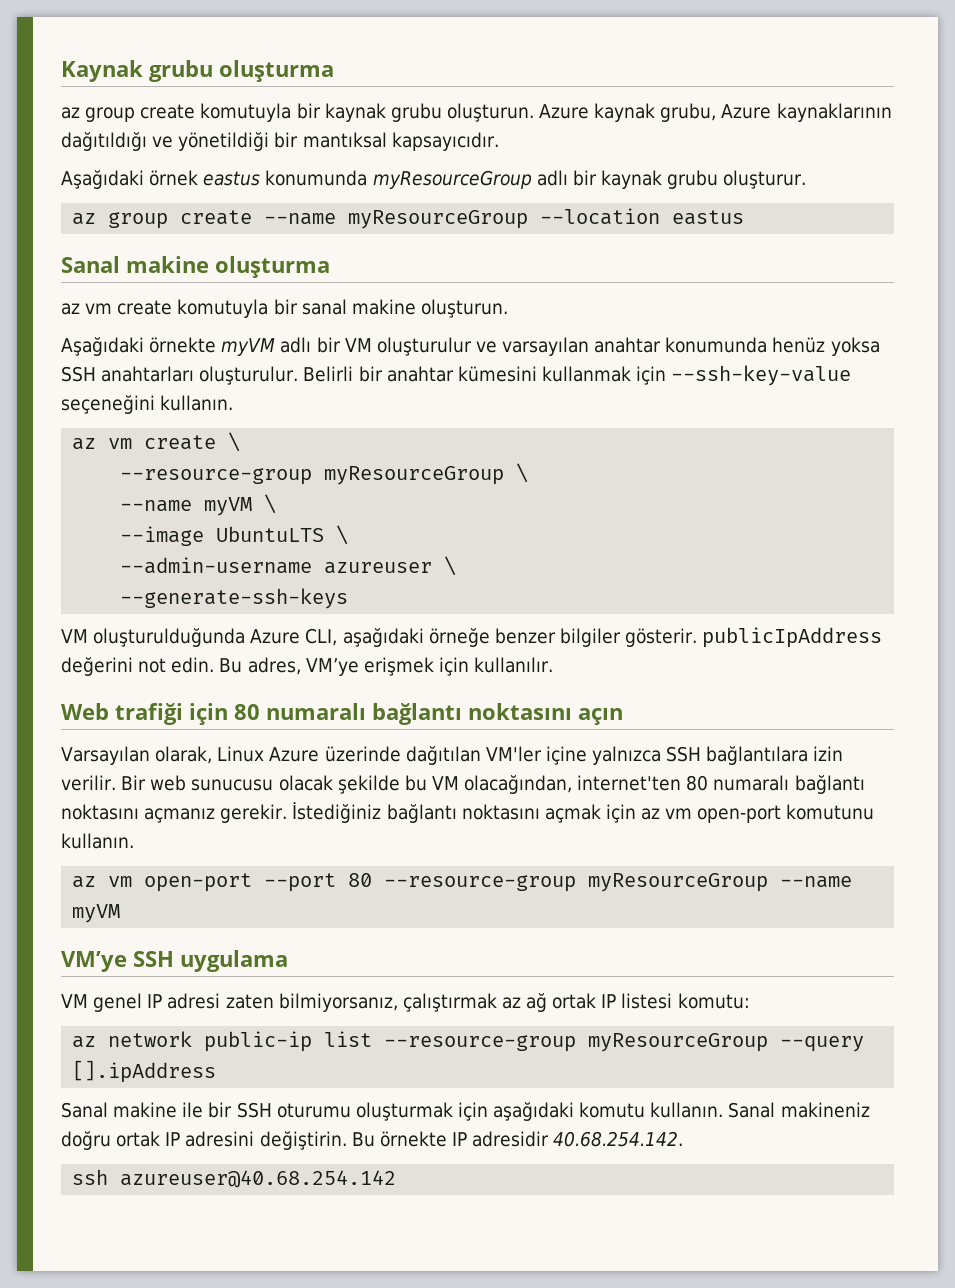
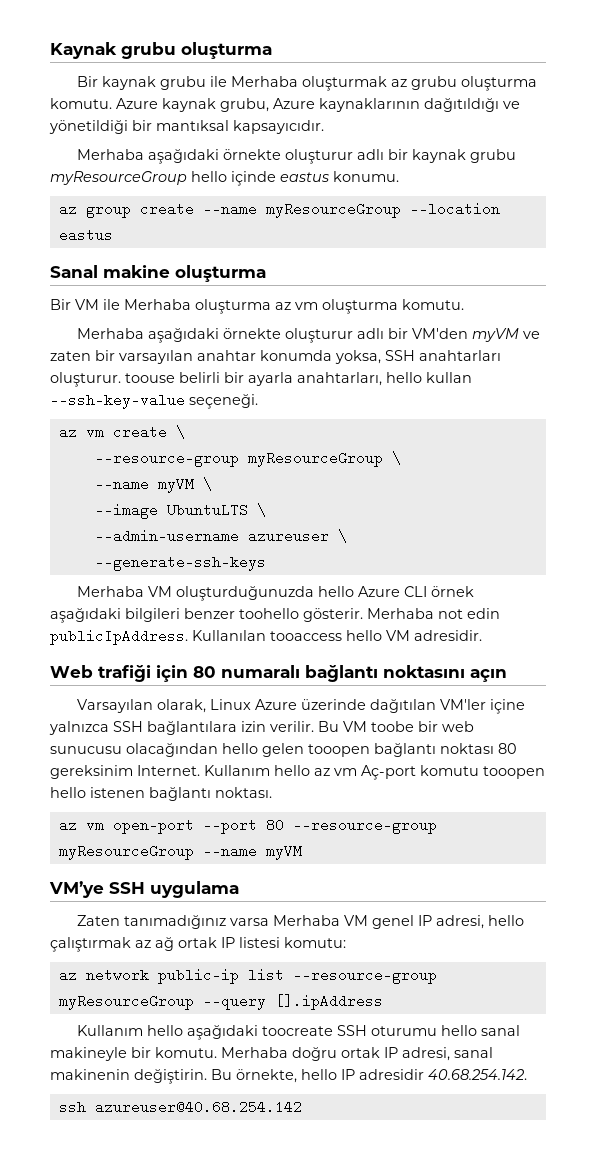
- az group create komutuyla bir kaynak grubu oluşturun.
+ Bir kaynak grubu ile Merhaba oluşturmak az grubu oluşturma komutu.
- Aşağıdaki örnek eastus konumunda myResourceGroup adlı bir kaynak grubu oluşturur.
+ Merhaba aşağıdaki örnekte oluşturur adlı bir kaynak grubu myResourceGroup hello içinde eastus konumu.
- az vm create komutuyla bir sanal makine oluşturun.
- Aşağıdaki örnekte myVM adlı bir VM oluşturulur ve varsayılan anahtar konumunda henüz yoksa SSH anahtarları oluşturulur. Belirli bir anahtar kümesini kullanmak için --ssh-key-value seçeneğini kullanın.
+ Bir VM ile Merhaba oluşturma az vm oluşturma komutu.
+ Merhaba aşağıdaki örnekte oluşturur adlı bir VM'den myVM ve zaten bir varsayılan anahtar konumda yoksa, SSH anahtarları oluşturur. toouse belirli bir ayarla anahtarları, hello kullan --ssh-key-value seçeneği.
- VM oluşturulduğunda Azure CLI, aşağıdaki örneğe benzer bilgiler gösterir. publicIpAddress değerini not edin. Bu adres, VM’ye erişmek için kullanılır.
+ Merhaba VM oluşturduğunuzda hello Azure CLI örnek aşağıdaki bilgileri benzer toohello gösterir. Merhaba not edin publicIpAddress. Kullanılan tooaccess hello VM adresidir.
- Bir web sunucusu olacak şekilde bu VM olacağından, internet'ten 80 numaralı bağlantı noktasını açmanız gerekir. İstediğiniz bağlantı noktasını açmak için az vm open-port komutunu kullanın.
+ Bu VM toobe bir web sunucusu olacağından hello gelen tooopen bağlantı noktası 80 gereksinim Internet. Kullanım hello az vm Aç-port komutu tooopen hello istenen bağlantı noktası.
- VM genel IP adresi zaten bilmiyorsanız, çalıştırmak az ağ ortak IP listesi komutu:
+ Zaten tanımadığınız varsa Merhaba VM genel IP adresi, hello çalıştırmak az ağ ortak IP listesi komutu:
- Sanal makine ile bir SSH oturumu oluşturmak için aşağıdaki komutu kullanın. Sanal makineniz doğru ortak IP adresini değiştirin. Bu örnekte IP adresidir 40.68.254.142.
+ Kullanım hello aşağıdaki toocreate SSH oturumu hello sanal makineyle bir komutu. Merhaba doğru ortak IP adresi, sanal makinenin değiştirin. Bu örnekte, hello IP adresidir 40.68.254.142.

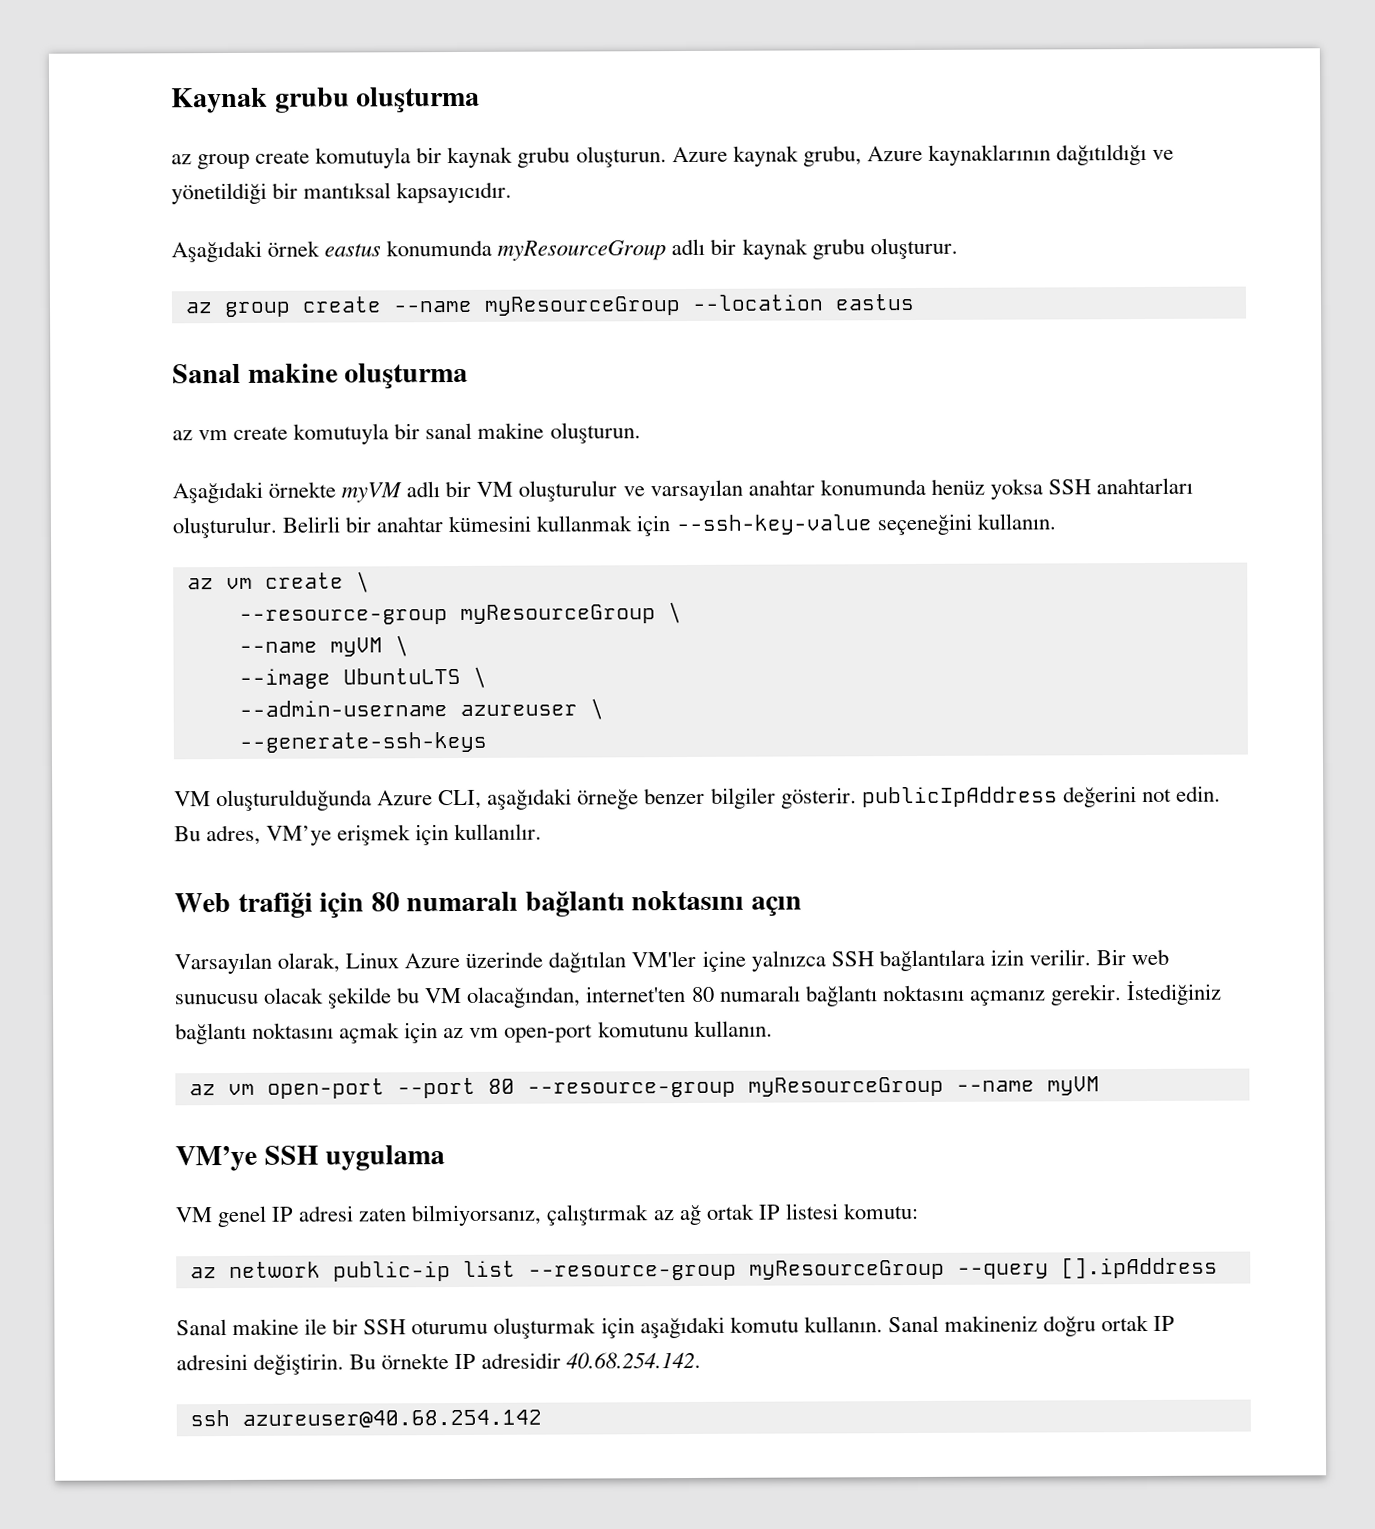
- Bir kaynak grubu ile Merhaba oluşturmak az grubu oluşturma komutu.
+ az group create komutuyla bir kaynak grubu oluşturun.
- Merhaba aşağıdaki örnekte oluşturur adlı bir kaynak grubu myResourceGroup hello içinde eastus konumu.
+ Aşağıdaki örnek eastus konumunda myResourceGroup adlı bir kaynak grubu oluşturur.
- Bir VM ile Merhaba oluşturma az vm oluşturma komutu.
- Merhaba aşağıdaki örnekte oluşturur adlı bir VM'den myVM ve zaten bir varsayılan anahtar konumda yoksa, SSH anahtarları oluşturur. toouse belirli bir ayarla anahtarları, hello kullan --ssh-key-value seçeneği.
+ az vm create komutuyla bir sanal makine oluşturun.
+ Aşağıdaki örnekte myVM adlı bir VM oluşturulur ve varsayılan anahtar konumunda henüz yoksa SSH anahtarları oluşturulur. Belirli bir anahtar kümesini kullanmak için --ssh-key-value seçeneğini kullanın.
- Merhaba VM oluşturduğunuzda hello Azure CLI örnek aşağıdaki bilgileri benzer toohello gösterir. Merhaba not edin publicIpAddress. Kullanılan tooaccess hello VM adresidir.
+ VM oluşturulduğunda Azure CLI, aşağıdaki örneğe benzer bilgiler gösterir. publicIpAddress değerini not edin. Bu adres, VM’ye erişmek için kullanılır.
- Bu VM toobe bir web sunucusu olacağından hello gelen tooopen bağlantı noktası 80 gereksinim Internet. Kullanım hello az vm Aç-port komutu tooopen hello istenen bağlantı noktası.
+ Bir web sunucusu olacak şekilde bu VM olacağından, internet'ten 80 numaralı bağlantı noktasını açmanız gerekir. İstediğiniz bağlantı noktasını açmak için az vm open-port komutunu kullanın.
- Zaten tanımadığınız varsa Merhaba VM genel IP adresi, hello çalıştırmak az ağ ortak IP listesi komutu:
+ VM genel IP adresi zaten bilmiyorsanız, çalıştırmak az ağ ortak IP listesi komutu:
- Kullanım hello aşağıdaki toocreate SSH oturumu hello sanal makineyle bir komutu. Merhaba doğru ortak IP adresi, sanal makinenin değiştirin. Bu örnekte, hello IP adresidir 40.68.254.142.
+ Sanal makine ile bir SSH oturumu oluşturmak için aşağıdaki komutu kullanın. Sanal makineniz doğru ortak IP adresini değiştirin. Bu örnekte IP adresidir 40.68.254.142.

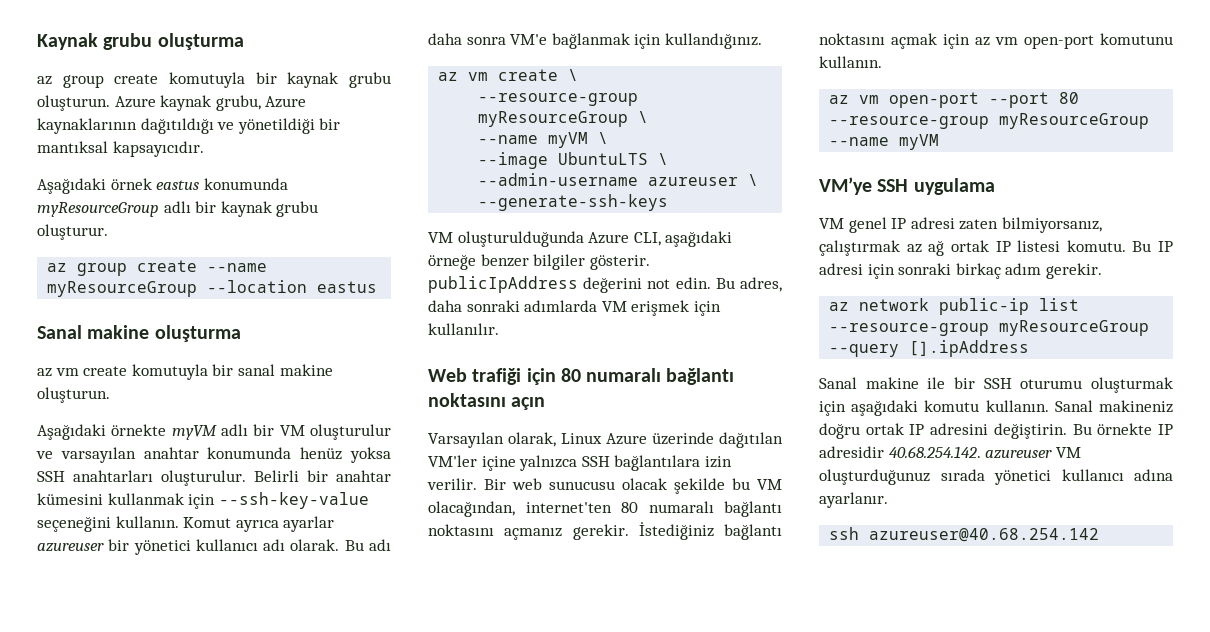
+ Komut ayrıca ayarlar azureuser bir yönetici kullanıcı adı olarak. Bu adı daha sonra VM'e bağlanmak için kullandığınız.
- Bu adres, VM’ye erişmek için kullanılır.
+ Bu adres, daha sonraki adımlarda VM erişmek için kullanılır.
- VM genel IP adresi zaten bilmiyorsanız, çalıştırmak az ağ ortak IP listesi komutu:
+ VM genel IP adresi zaten bilmiyorsanız, çalıştırmak az ağ ortak IP listesi komutu. Bu IP adresi için sonraki birkaç adım gerekir.
- Bu örnekte IP adresidir 40.68.254.142.
+ Bu örnekte IP adresidir 40.68.254.142. azureuser VM oluşturduğunuz sırada yönetici kullanıcı adına ayarlanır.

